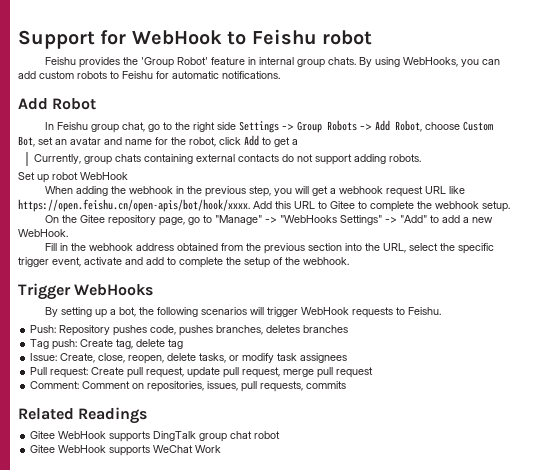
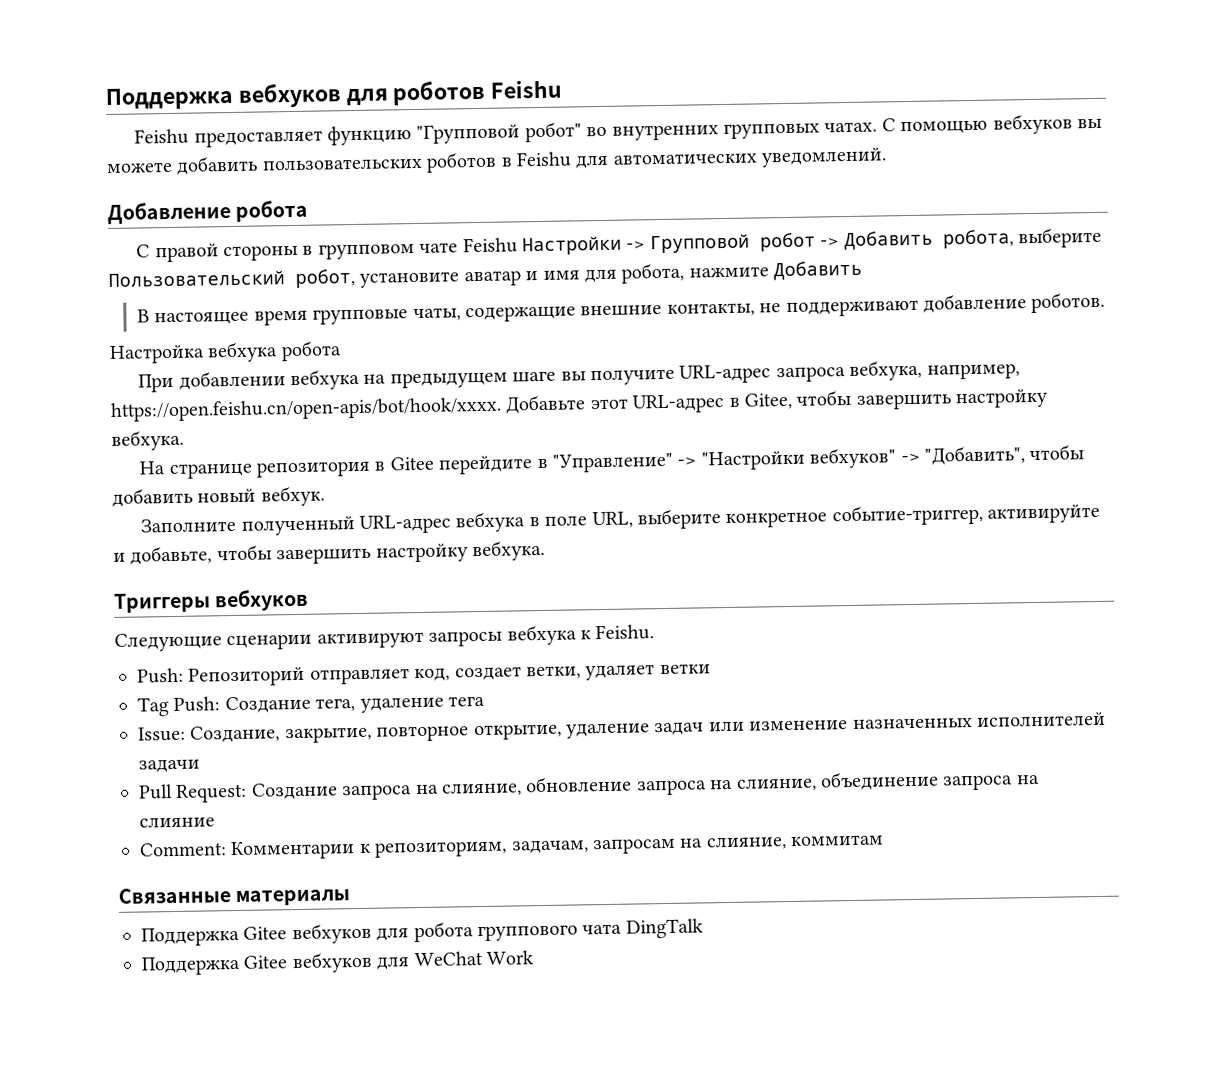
- Support for WebHook to Feishu robot
- Feishu provides the 'Group Robot' feature in internal group chats. By using WebHooks, you can add custom robots to Feishu for automatic notifications.
- Add Robot
- In Feishu group chat, go to the right side Settings -> Group Robots -> Add Robot, choose Custom Bot, set an avatar and name for the robot, click Add to get a
- Currently, group chats containing external contacts do not support adding robots.
- Set up robot WebHook
- When adding the webhook in the previous step, you will get a webhook request URL like https://open.feishu.cn/open-apis/bot/hook/xxxx. Add this URL to Gitee to complete the webhook setup.
- On the Gitee repository page, go to "Manage" -> "WebHooks Settings" -> "Add" to add a new WebHook.
- Fill in the webhook address obtained from the previous section into the URL, select the specific trigger event, activate and add to complete the setup of the webhook.
- Trigger WebHooks
- By setting up a bot, the following scenarios will trigger WebHook requests to Feishu.
- Push: Repository pushes code, pushes branches, deletes branches
- Tag push: Create tag, delete tag
- Issue: Create, close, reopen, delete tasks, or modify task assignees
- Pull request: Create pull request, update pull request, merge pull request
- Comment: Comment on repositories, issues, pull requests, commits
- Related Readings
- Gitee WebHook supports DingTalk group chat robot
- Gitee WebHook supports WeChat Work
+ Поддержка вебхуков для роботов Feishu
+ Feishu предоставляет функцию "Групповой робот" во внутренних групповых чатах. С помощью вебхуков вы можете добавить пользовательских роботов в Feishu для автоматических уведомлений.
+ Добавление робота
+ С правой стороны в групповом чате Feishu Настройки -> Групповой робот -> Добавить робота, выберите Пользовательский робот, установите аватар и имя для робота, нажмите Добавить
+ В настоящее время групповые чаты, содержащие внешние контакты, не поддерживают добавление роботов.
+ Настройка вебхука робота
+ При добавлении вебхука на предыдущем шаге вы получите URL-адрес запроса вебхука, например, https://open.feishu.cn/open-apis/bot/hook/xxxx. Добавьте этот URL-адрес в Gitee, чтобы завершить настройку вебхука.
+ На странице репозитория в Gitee перейдите в "Управление" -> "Настройки вебхуков" -> "Добавить", чтобы добавить новый вебхук.
+ Заполните полученный URL-адрес вебхука в поле URL, выберите конкретное событие-триггер, активируйте и добавьте, чтобы завершить настройку вебхука.
+ Триггеры вебхуков
+ Cледующие сценарии активируют запросы вебхука к Feishu.
+ Push: Репозиторий отправляет код, создает ветки, удаляет ветки
+ Tag Push: Создание тега, удаление тега
+ Issue: Создание, закрытие, повторное открытие, удаление задач или изменение назначенных исполнителей задачи
+ Pull Request: Создание запроса на слияние, обновление запроса на слияние, объединение запроса на слияние
+ Comment: Комментарии к репозиториям, задачам, запросам на слияние, коммитам
+ Связанные материалы
+ Поддержка Gitee вебхуков для робота группового чата DingTalk
+ Поддержка Gitee вебхуков для WeChat Work

